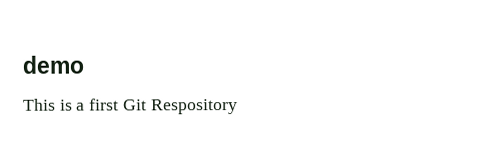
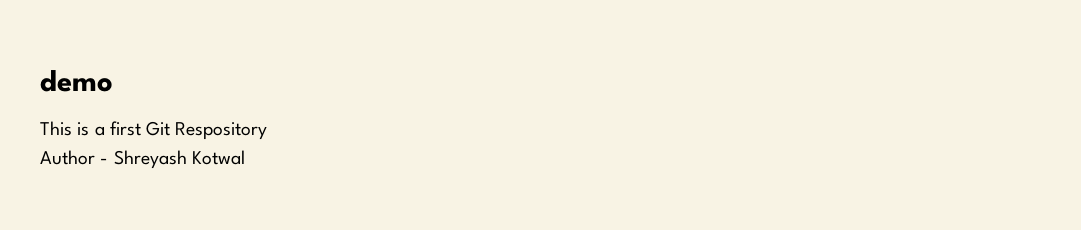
+ Author - Shreyash Kotwal

